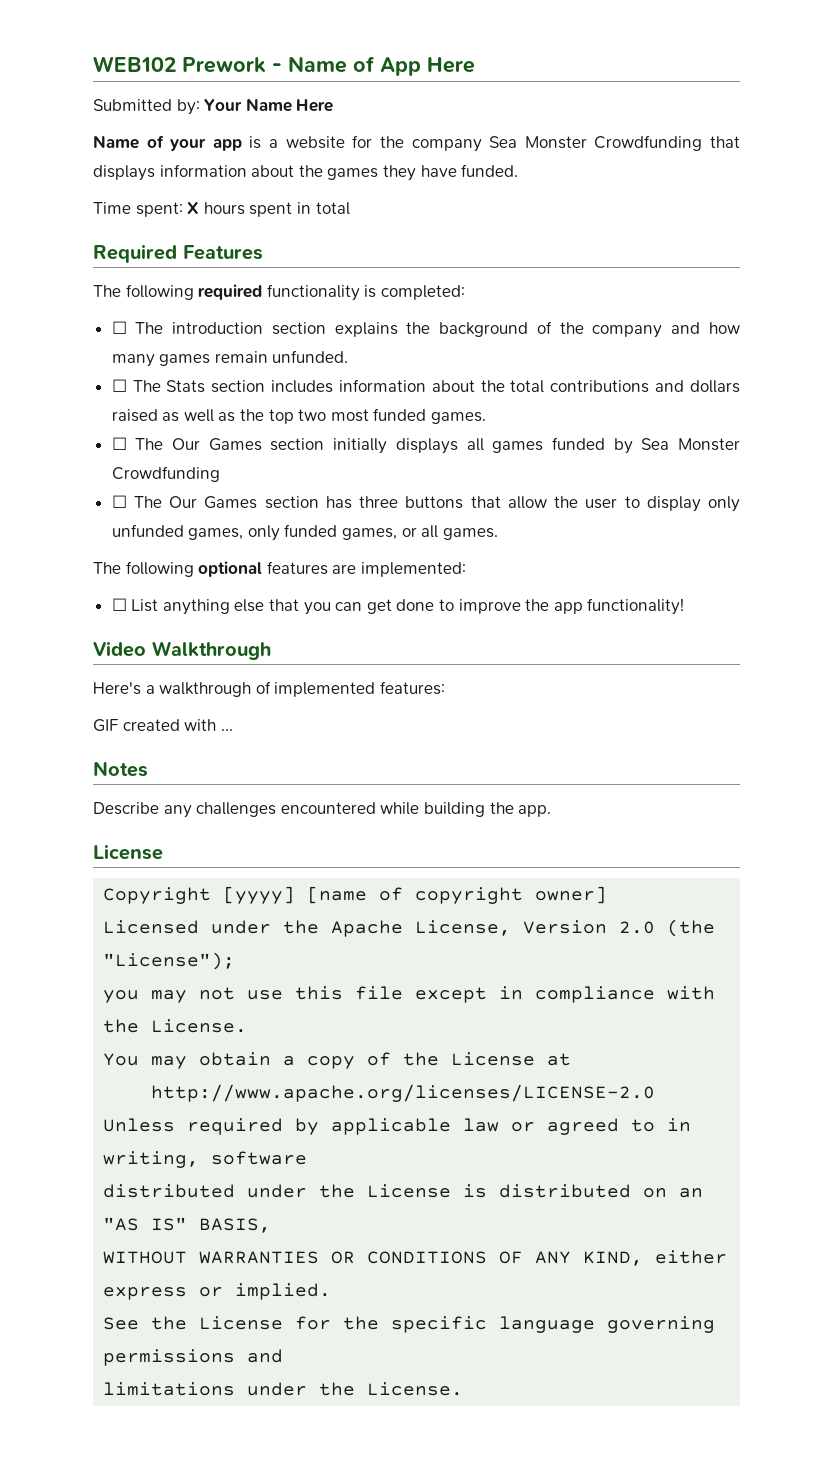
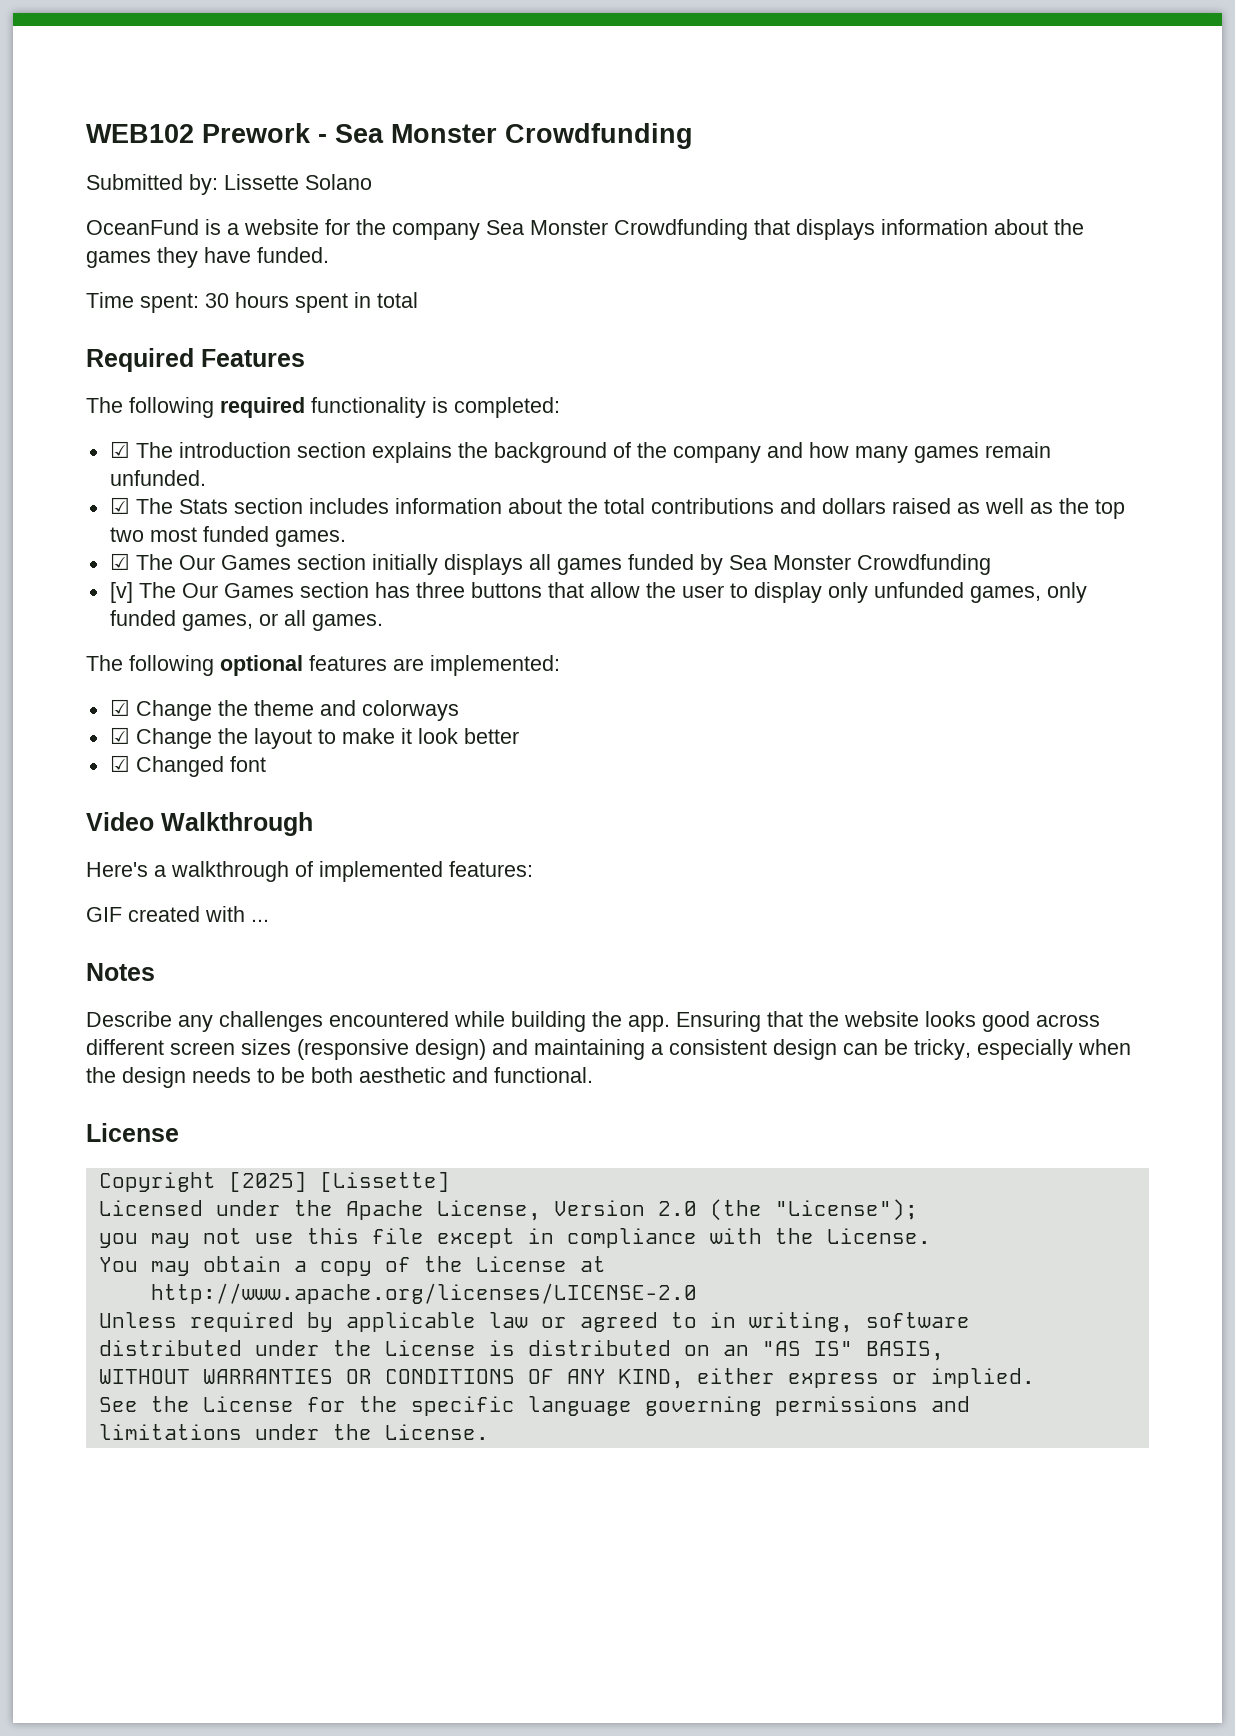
- WEB102 Prework - Name of App Here
- Submitted by: Your Name Here
- Name of your app is a website for the company Sea Monster Crowdfunding that displays information about the games they have funded.
+ WEB102 Prework - Sea Monster Crowdfunding
+ Submitted by: Lissette Solano
+ OceanFund is a website for the company Sea Monster Crowdfunding that displays information about the games they have funded.
- Time spent: X hours spent in total
+ Time spent: 30 hours spent in total
- ☐ The introduction section explains the background of the company and how many games remain unfunded.
+ ☑ The introduction section explains the background of the company and how many games remain unfunded.
- ☐ The Stats section includes information about the total contributions and dollars raised as well as the top two most funded games.
+ ☑ The Stats section includes information about the total contributions and dollars raised as well as the top two most funded games.
- ☐ The Our Games section initially displays all games funded by Sea Monster Crowdfunding
+ ☑ The Our Games section initially displays all games funded by Sea Monster Crowdfunding
- ☐ The Our Games section has three buttons that allow the user to display only unfunded games, only funded games, or all games.
+ [v] The Our Games section has three buttons that allow the user to display only unfunded games, only funded games, or all games.
- ☐ List anything else that you can get done to improve the app functionality!
+ ☑ Change the theme and colorways
+ ☑ Change the layout to make it look better
+ ☑ Changed font
- Describe any challenges encountered while building the app.
+ Describe any challenges encountered while building the app. Ensuring that the website looks good across different screen sizes (responsive design) and maintaining a consistent design can be tricky, especially when the design needs to be both aesthetic and functional.
  License
- Copyright [yyyy] [name of copyright owner]
+ Copyright [2025] [Lissette]

